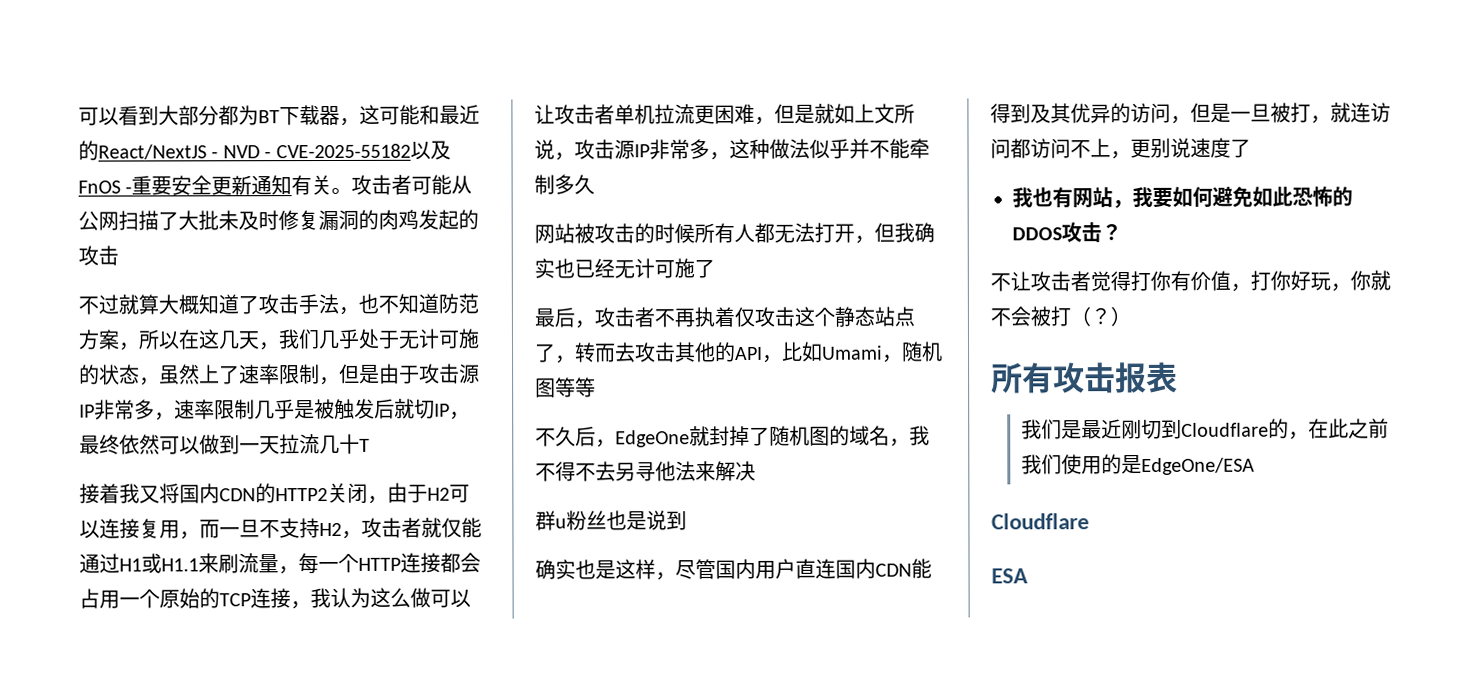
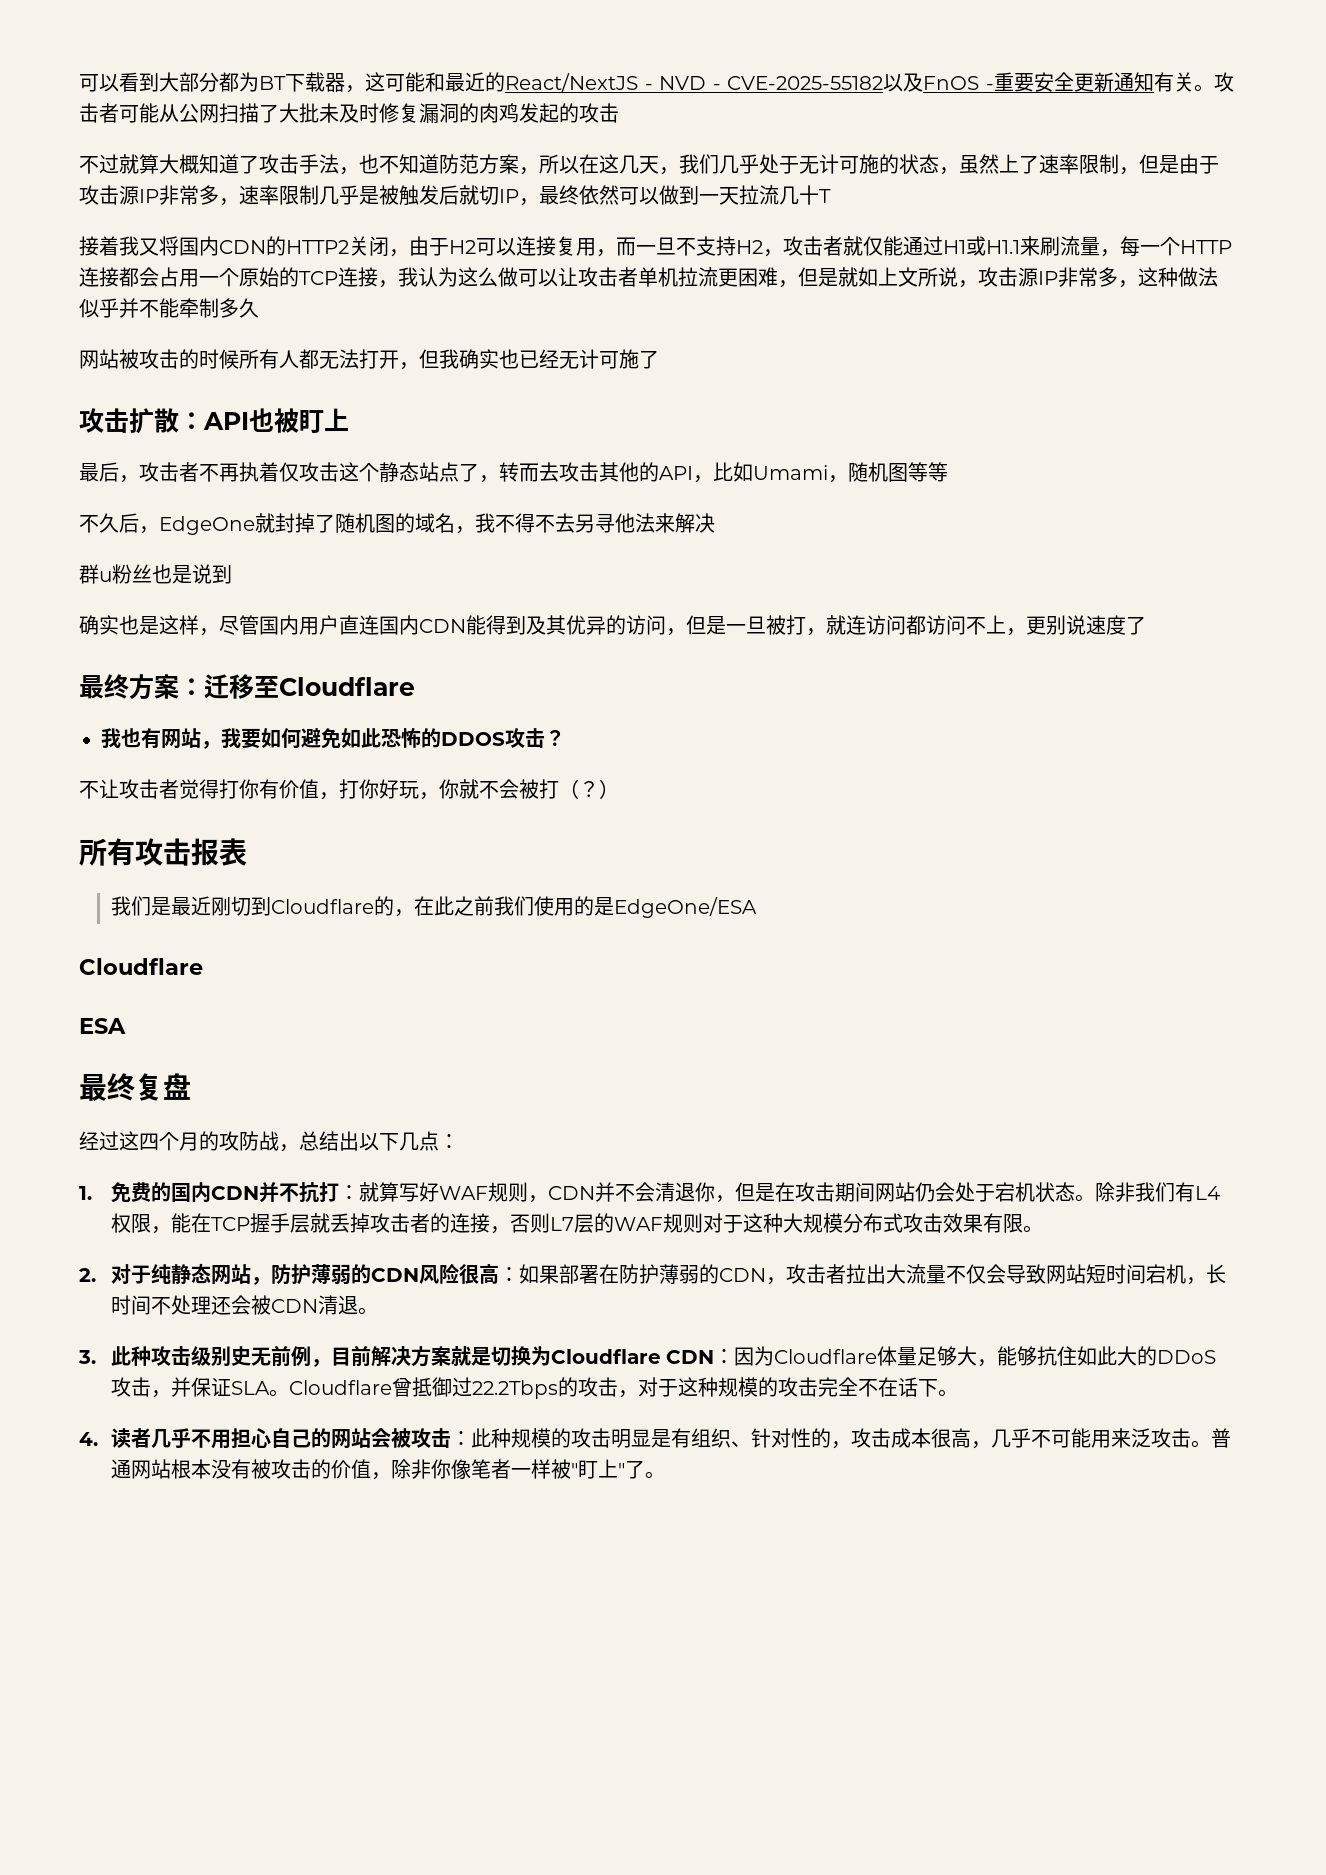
+ 攻击扩散：API也被盯上
+ 最终方案：迁移至Cloudflare
+ 最终复盘
+ 经过这四个月的攻防战，总结出以下几点：
+ 1.免费的国内CDN并不抗打：就算写好WAF规则，CDN并不会清退你，但是在攻击期间网站仍会处于宕机状态。除非我们有L4权限，能在TCP握手层就丢掉攻击者的连接，否则L7层的WAF规则对于这种大规模分布式攻击效果有限。
+ 2.对于纯静态网站，防护薄弱的CDN风险很高：如果部署在防护薄弱的CDN，攻击者拉出大流量不仅会导致网站短时间宕机，长时间不处理还会被CDN清退。
+ 3.此种攻击级别史无前例，目前解决方案就是切换为Cloudflare CDN：因为Cloudflare体量足够大，能够抗住如此大的DDoS攻击，并保证SLA。Cloudflare曾抵御过22.2Tbps的攻击，对于这种规模的攻击完全不在话下。
+ 4.读者几乎不用担心自己的网站会被攻击：此种规模的攻击明显是有组织、针对性的，攻击成本很高，几乎不可能用来泛攻击。普通网站根本没有被攻击的价值，除非你像笔者一样被"盯上"了。

